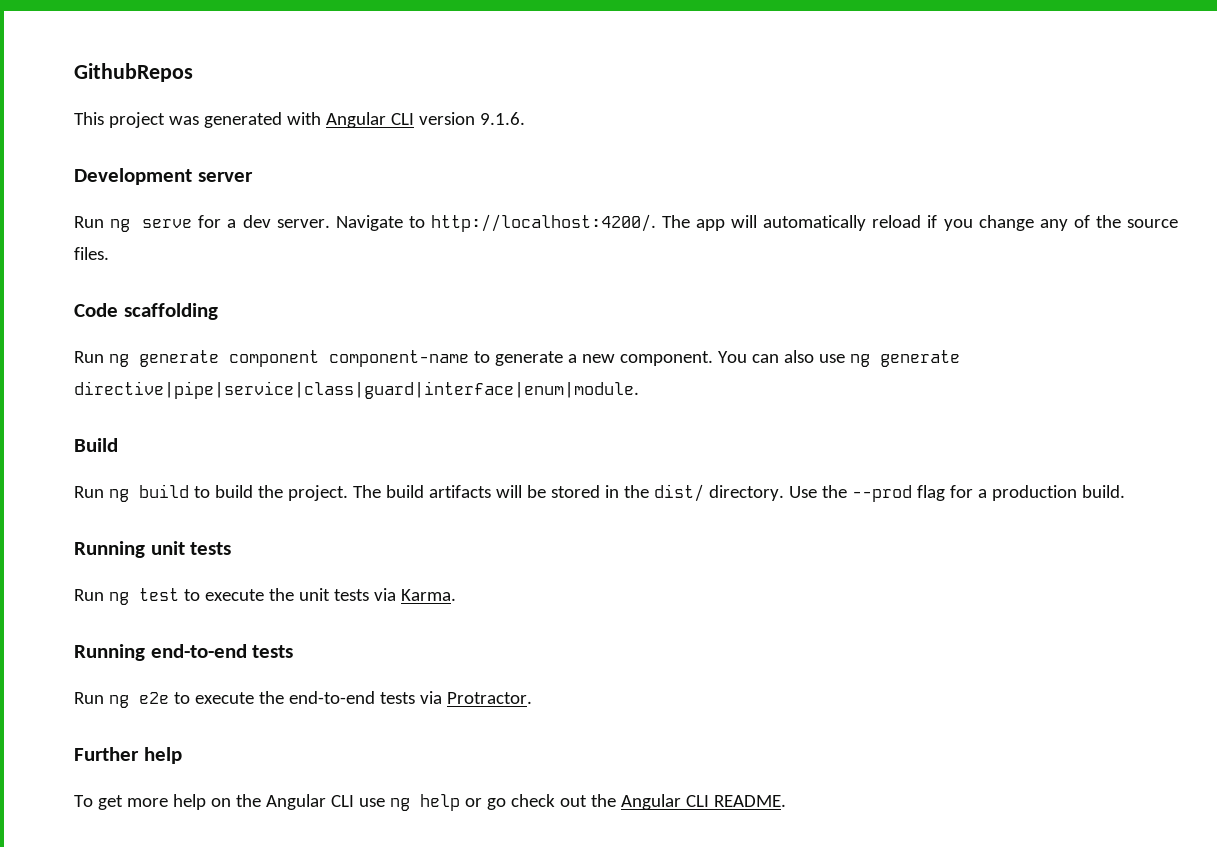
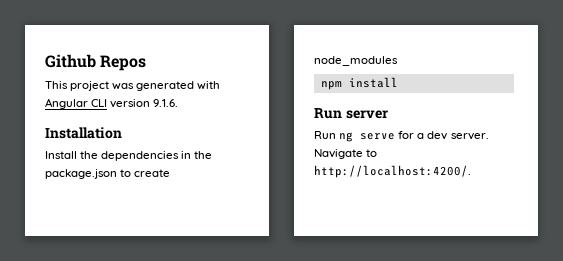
- GithubRepos
+ Github Repos
- Development server
+ Installation
+ Install the dependencies in the package.json to create node_modules
+ npm install
+ Run server
- The app will automatically reload if you change any of the source files.
- Code scaffolding
- Run ng generate component component-name to generate a new component. You can also use ng generate directive|pipe|service|class|guard|interface|enum|module.
- Build
- Run ng build to build the project. The build artifacts will be stored in the dist/ directory. Use the --prod flag for a production build.
- Running unit tests
- Run ng test to execute the unit tests via Karma.
- Running end-to-end tests
- Run ng e2e to execute the end-to-end tests via Protractor.
- Further help
- To get more help on the Angular CLI use ng help or go check out the Angular CLI README.

